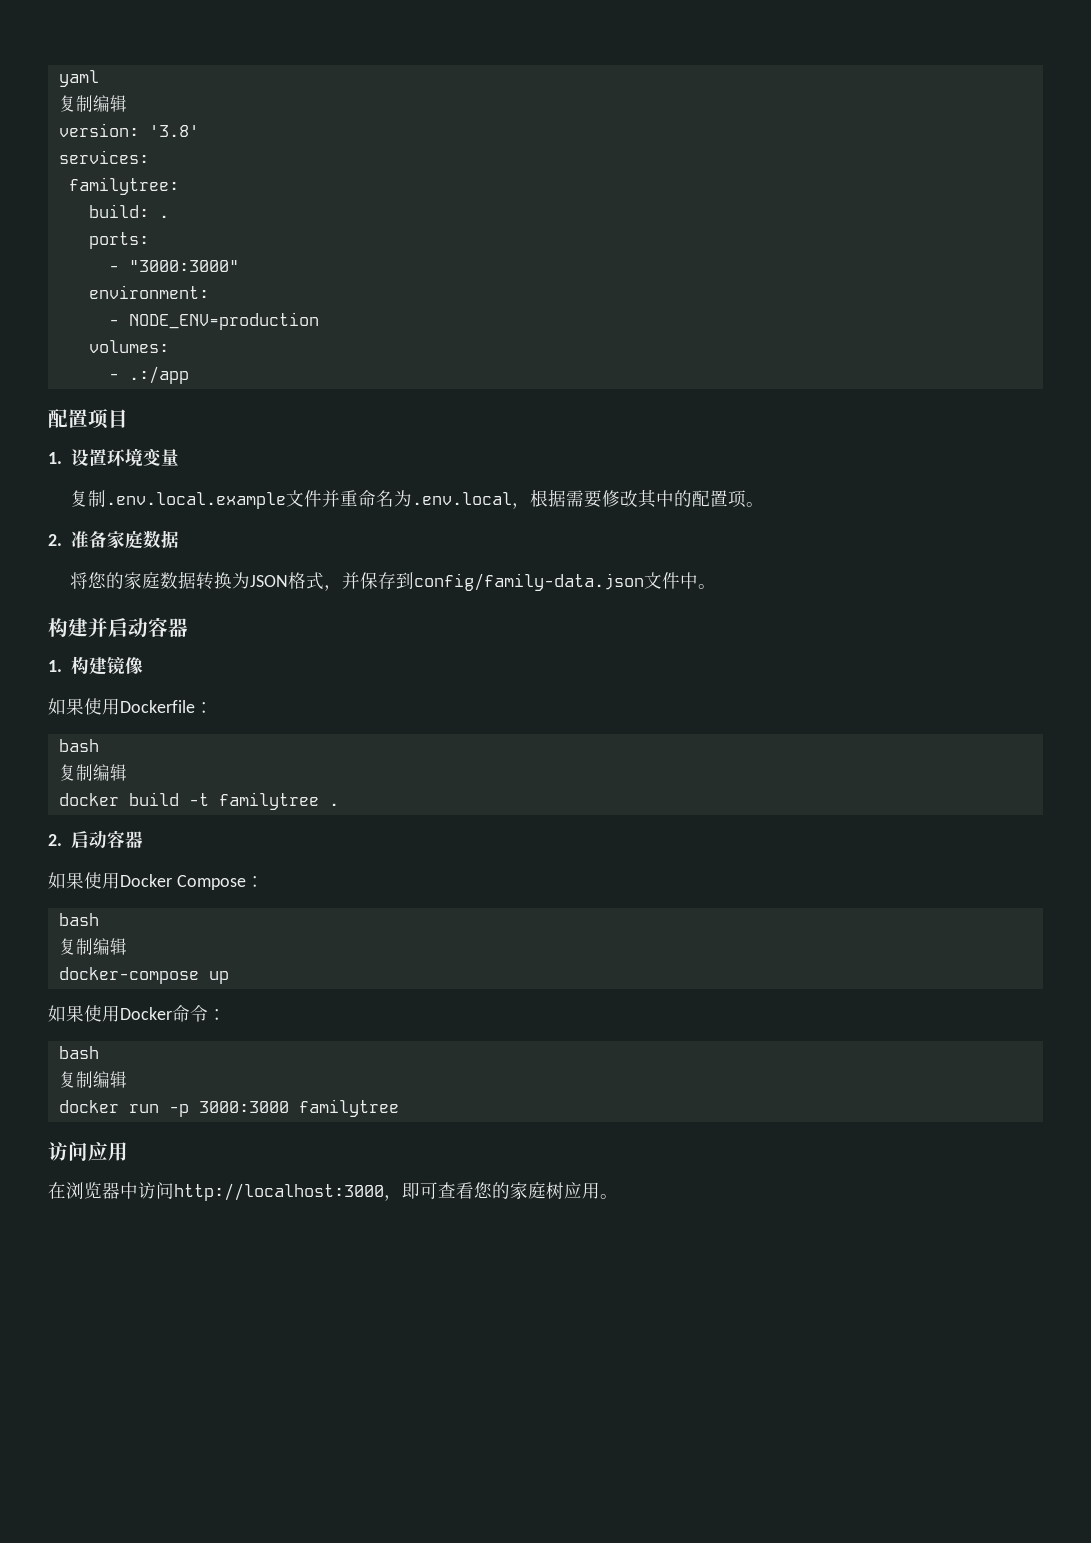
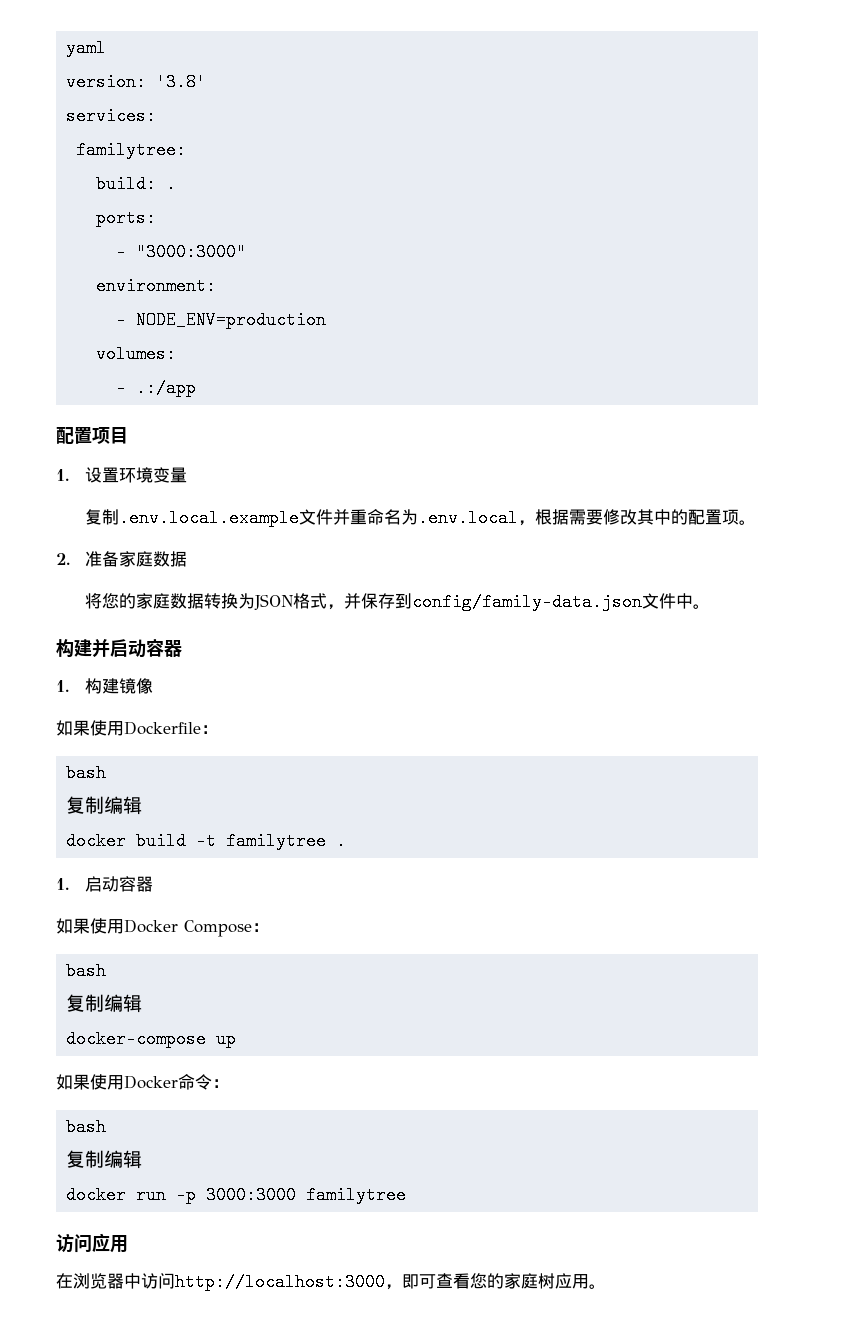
  yaml
- 复制编辑
- 2.启动容器
+ 1.启动容器

